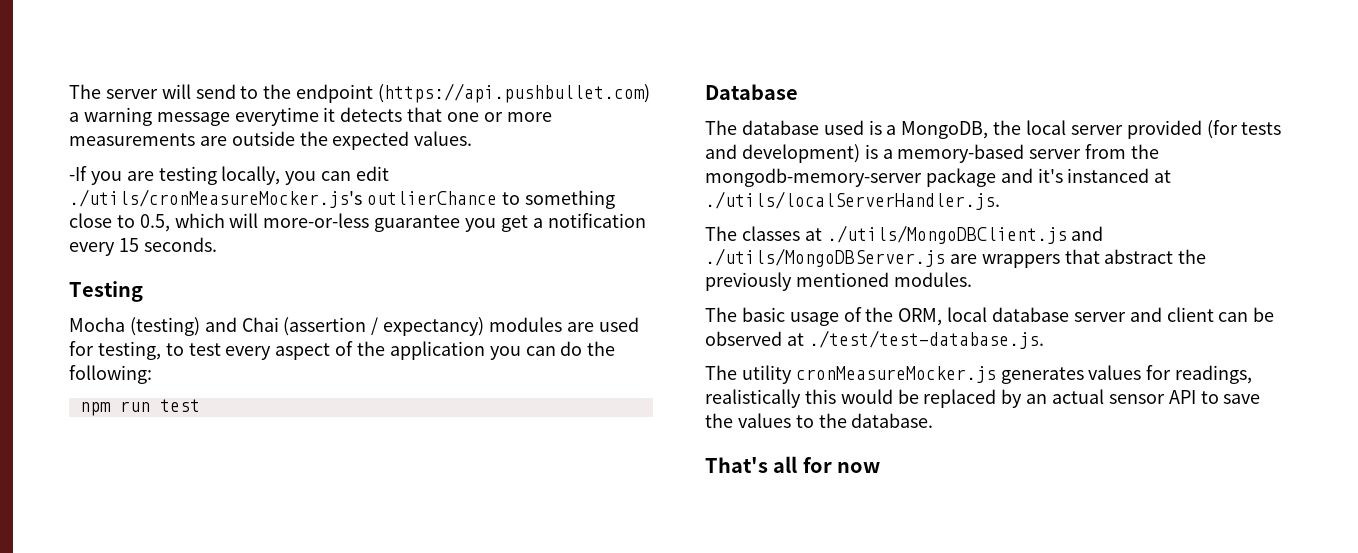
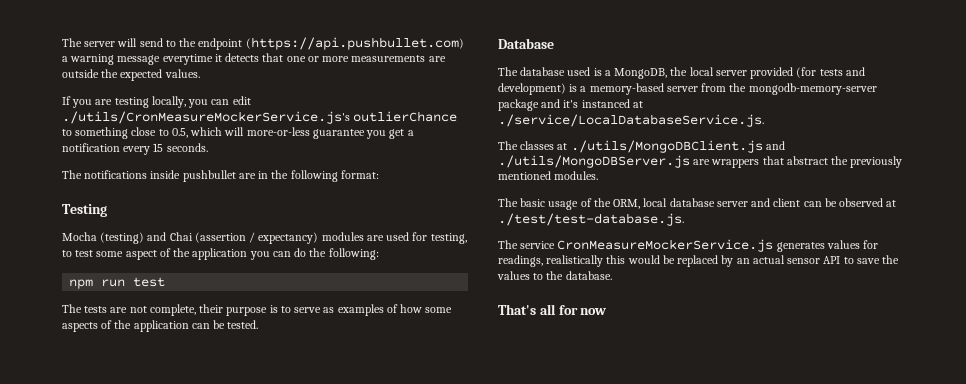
- -If you are testing locally, you can edit ./utils/cronMeasureMocker.js's outlierChance to something close to 0.5, which will more-or-less guarantee you get a notification every 15 seconds.
+ If you are testing locally, you can edit ./utils/CronMeasureMockerService.js's outlierChance to something close to 0.5, which will more-or-less guarantee you get a notification every 15 seconds.
+ The notifications inside pushbullet are in the following format:
- Mocha (testing) and Chai (assertion / expectancy) modules are used for testing, to test every aspect of the application you can do the following:
+ Mocha (testing) and Chai (assertion / expectancy) modules are used for testing, to test some aspect of the application you can do the following:
+ The tests are not complete, their purpose is to serve as examples of how some aspects of the application can be tested.
- The database used is a MongoDB, the local server provided (for tests and development) is a memory-based server from the mongodb-memory-server package and it's instanced at ./utils/localServerHandler.js.
+ The database used is a MongoDB, the local server provided (for tests and development) is a memory-based server from the mongodb-memory-server package and it's instanced at ./service/LocalDatabaseService.js.
- The utility cronMeasureMocker.js generates values for readings, realistically this would be replaced by an actual sensor API to save the values to the database.
+ The service CronMeasureMockerService.js generates values for readings, realistically this would be replaced by an actual sensor API to save the values to the database.

